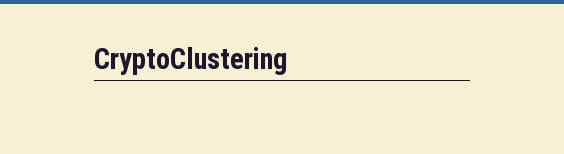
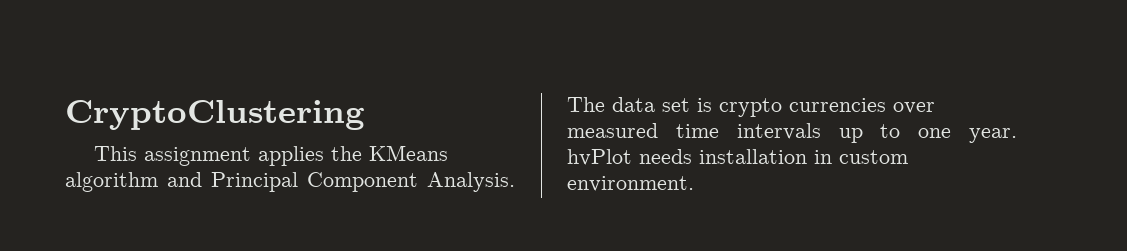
+ This assignment applies the KMeans algorithm and Principal Component Analysis. The data set is crypto currencies over measured time intervals up to one year. hvPlot needs installation in custom environment.

